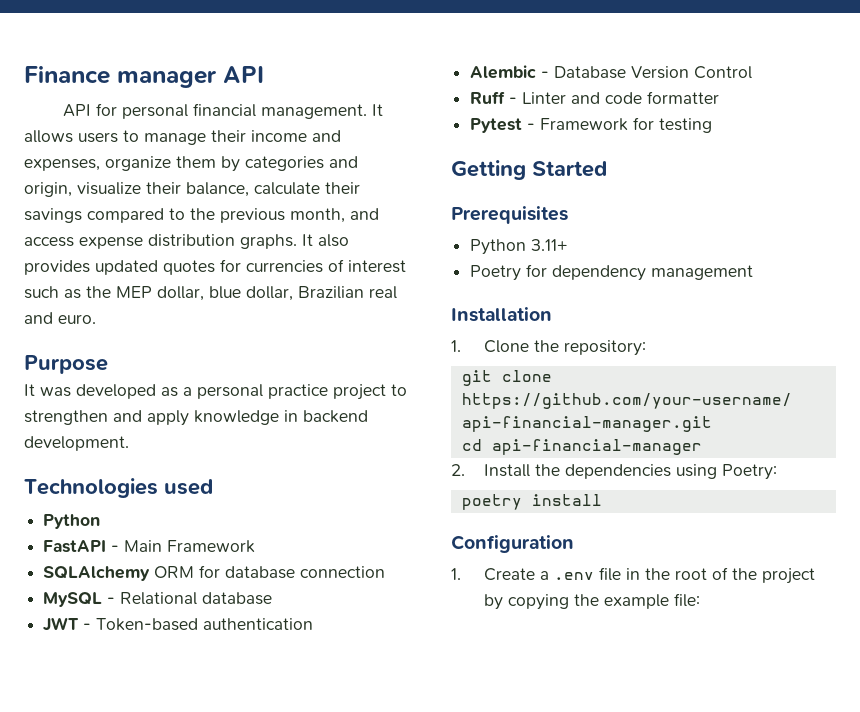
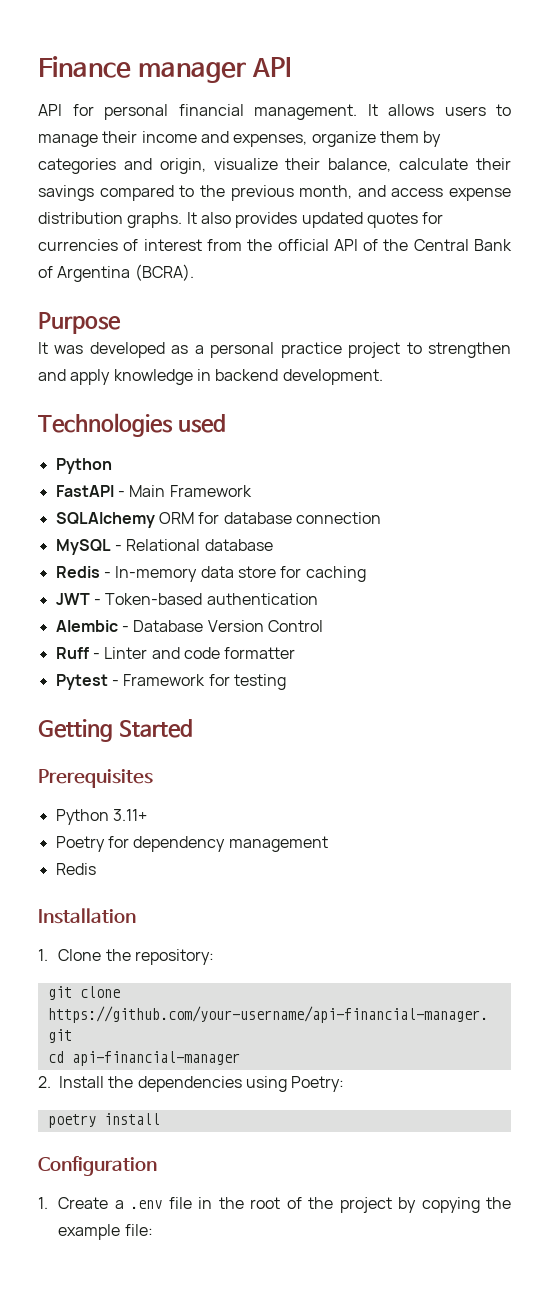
- It also provides updated quotes for currencies of interest such as the MEP dollar, blue dollar, Brazilian real and euro.
+ It also provides updated quotes for currencies of interest from the official API of the Central Bank of Argentina (BCRA).
+ Redis - In-memory data store for caching
  Poetry for dependency management
+ Redis

